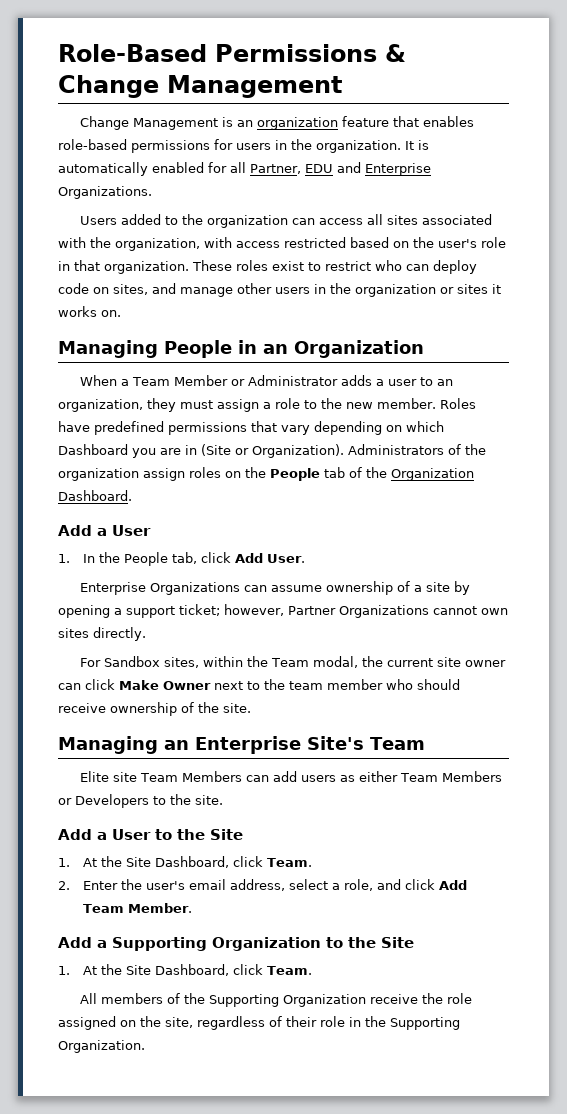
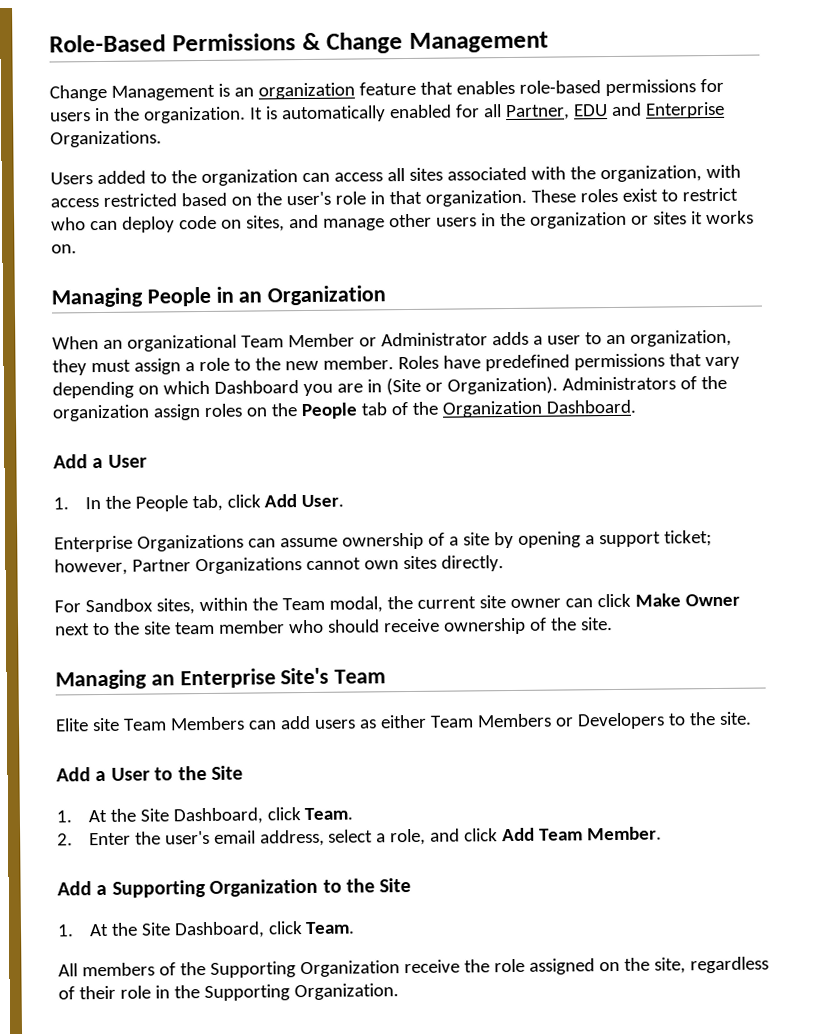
- When a Team Member or Administrator adds a user to an organization, they must assign a role to the new member.
+ When an organizational Team Member or Administrator adds a user to an organization, they must assign a role to the new member.
- For Sandbox sites, within the Team modal, the current site owner can click Make Owner next to the team member who should receive ownership of the site.
+ For Sandbox sites, within the Team modal, the current site owner can click Make Owner next to the site team member who should receive ownership of the site.

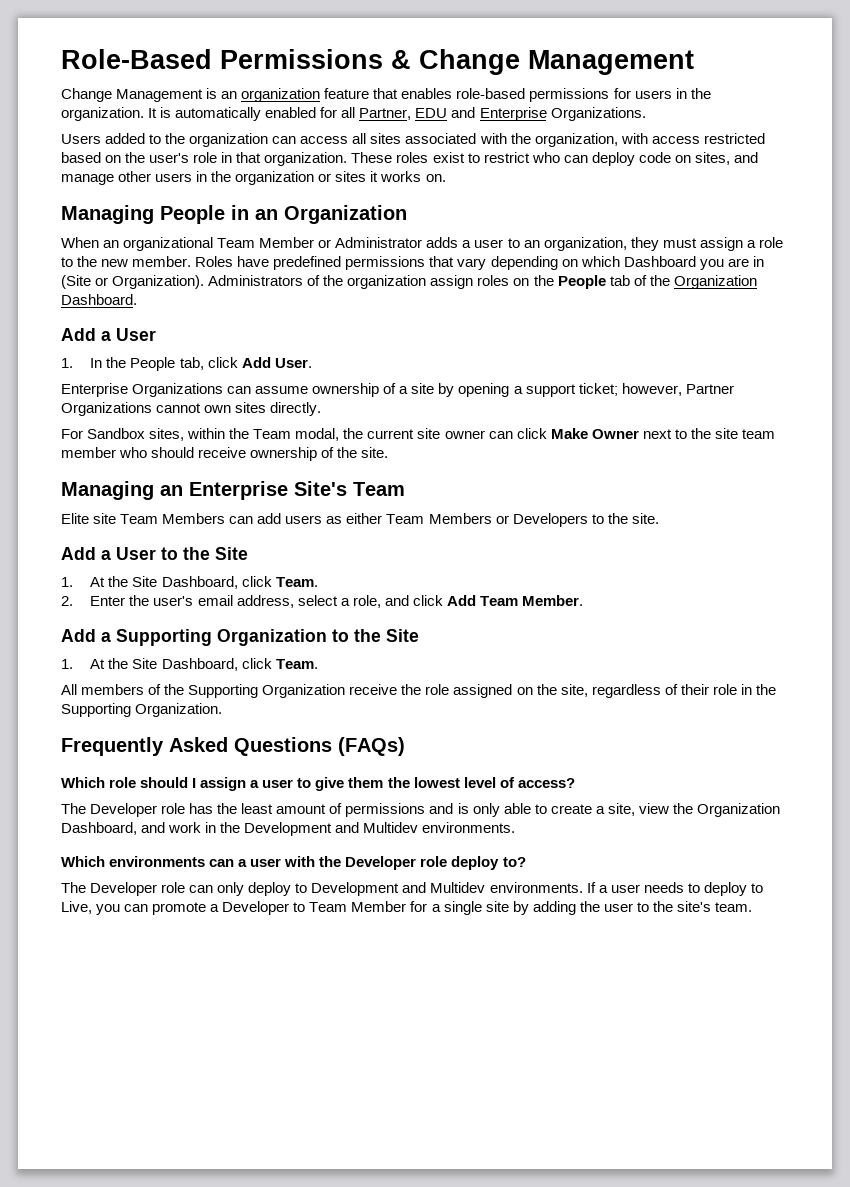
+ Frequently Asked Questions (FAQs)
+ Which role should I assign a user to give them the lowest level of access?
+ The Developer role has the least amount of permissions and is only able to create a site, view the Organization Dashboard, and work in the Development and Multidev environments.
+ Which environments can a user with the Developer role deploy to?
+ The Developer role can only deploy to Development and Multidev environments. If a user needs to deploy to Live, you can promote a Developer to Team Member for a single site by adding the user to the site's team.

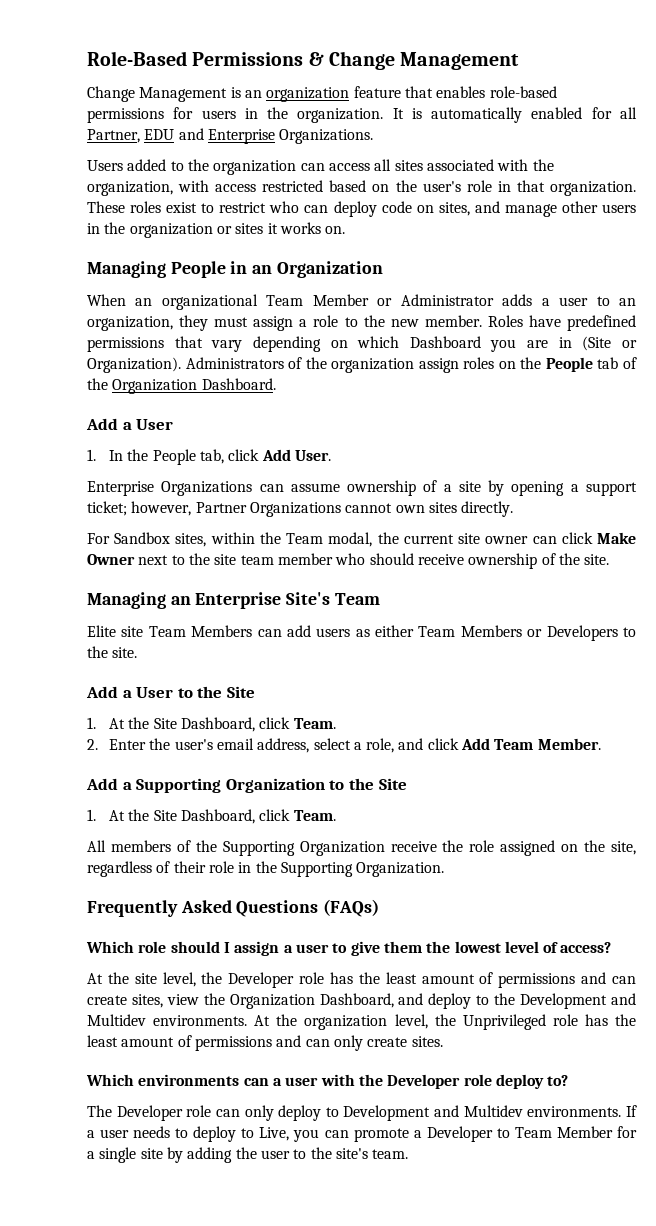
- The Developer role has the least amount of permissions and is only able to create a site, view the Organization Dashboard, and work in the Development and Multidev environments.
+ At the site level, the Developer role has the least amount of permissions and can create sites, view the Organization Dashboard, and deploy to the Development and Multidev environments. At the organization level, the Unprivileged role has the least amount of permissions and can only create sites.

